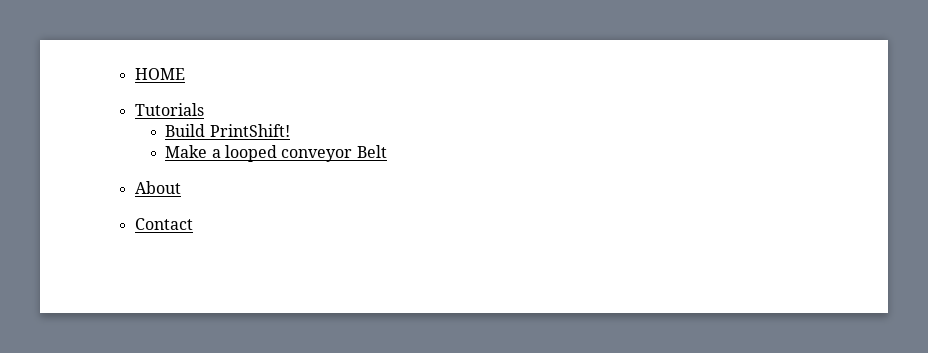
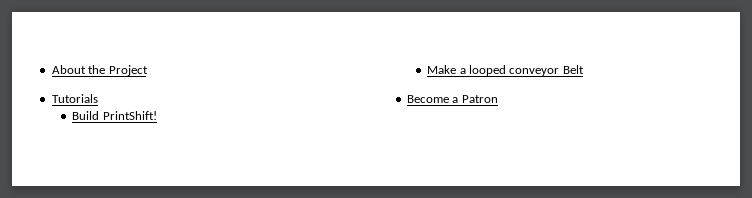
- HOME
+ About the Project
- About
- Contact
+ Become a Patron

